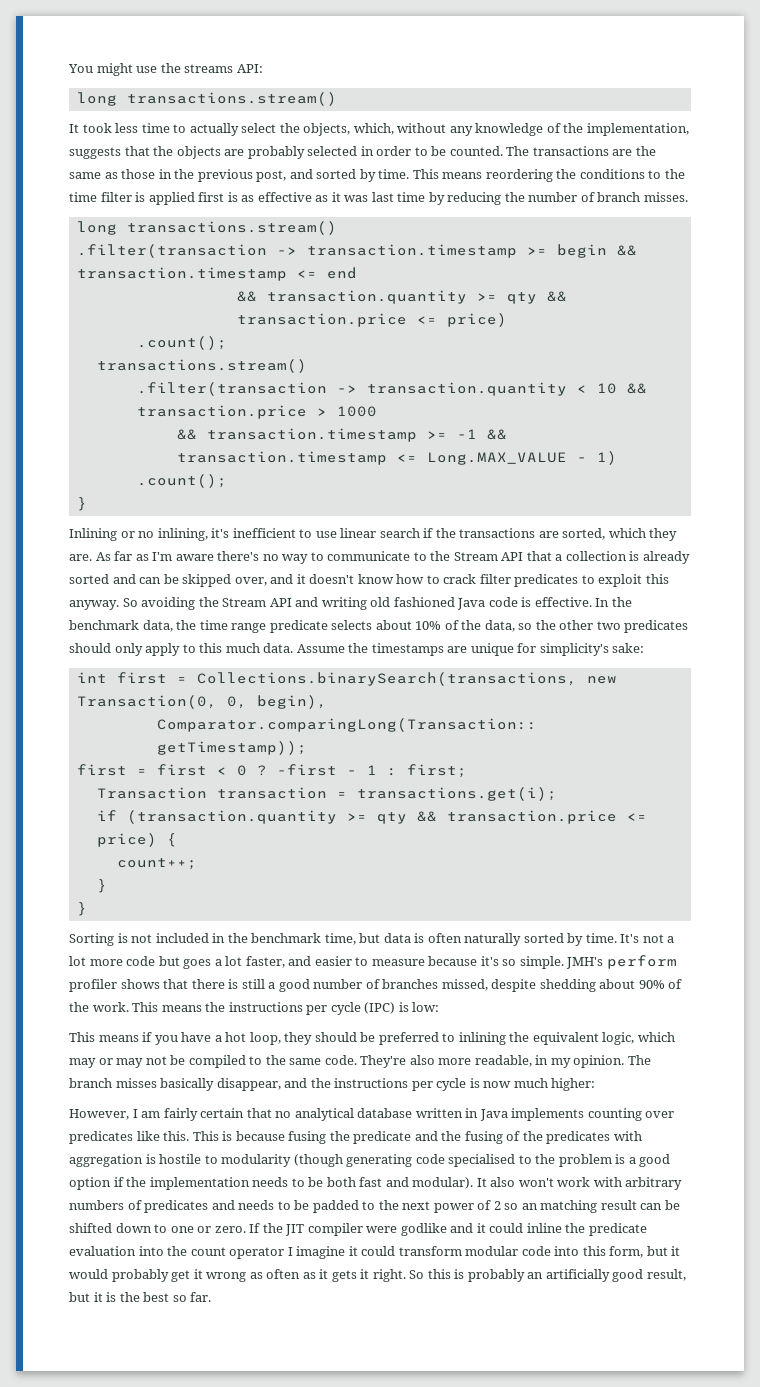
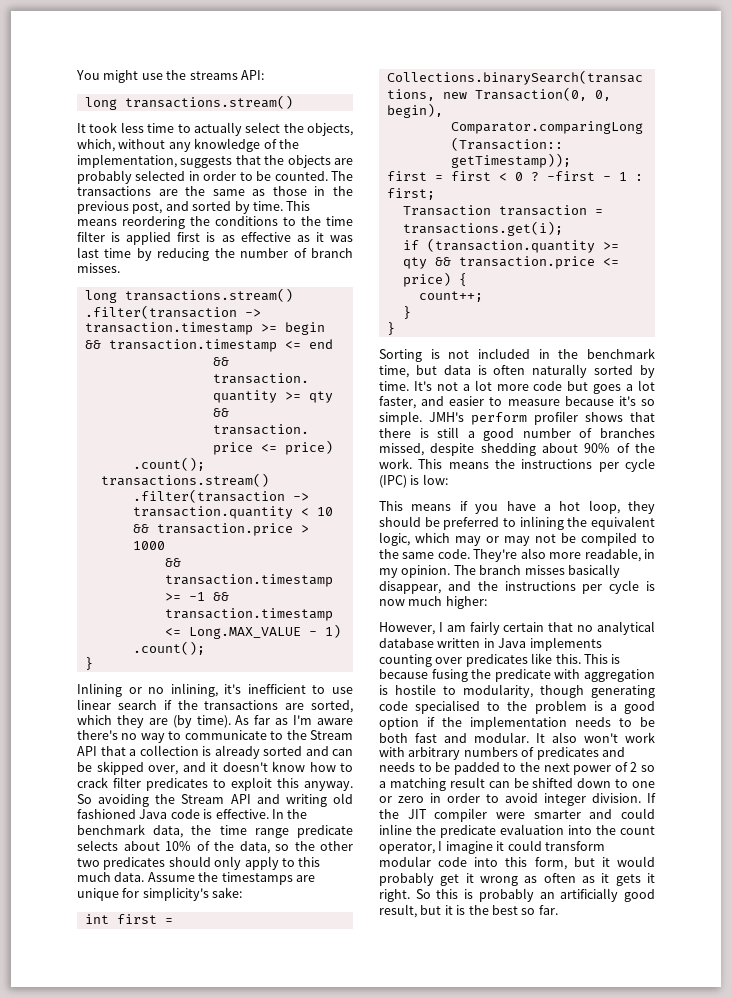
- Inlining or no inlining, it's inefficient to use linear search if the transactions are sorted, which they are.
+ Inlining or no inlining, it's inefficient to use linear search if the transactions are sorted, which they are (by time).
- This is because fusing the predicate and the fusing of the predicates with aggregation is hostile to modularity (though generating code specialised to the problem is a good option if the implementation needs to be both fast and modular).
+ This is because fusing the predicate with aggregation is hostile to modularity, though generating code specialised to the problem is a good option if the implementation needs to be both fast and modular.
- It also won't work with arbitrary numbers of predicates and needs to be padded to the next power of 2 so an matching result can be shifted down to one or zero.
+ It also won't work with arbitrary numbers of predicates and needs to be padded to the next power of 2 so a matching result can be shifted down to one or zero in order to avoid integer division.
- If the JIT compiler were godlike and it could inline the predicate evaluation into the count operator I imagine it could transform modular code into this form, but it would probably get it wrong as often as it gets it right.
+ If the JIT compiler were smarter and could inline the predicate evaluation into the count operator, I imagine it could transform modular code into this form, but it would probably get it wrong as often as it gets it right.

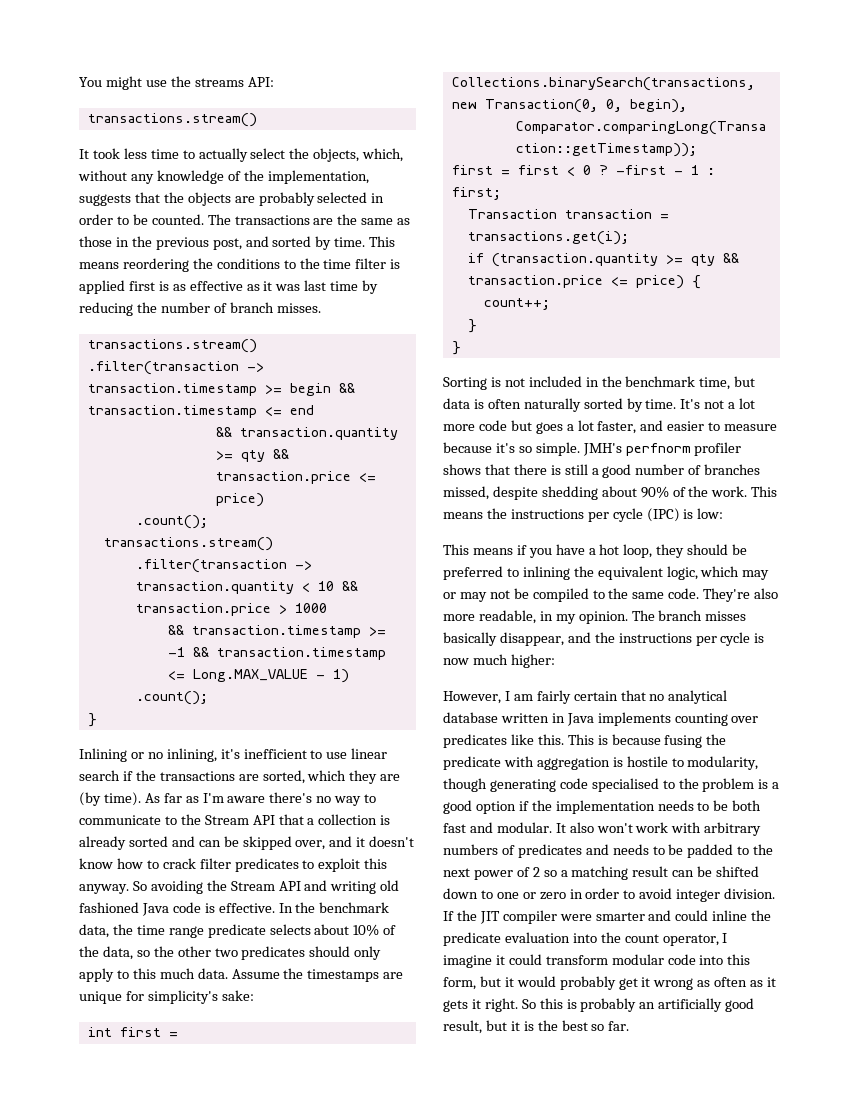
  You might use the streams API:
- long transactions.stream()
+ transactions.stream()
  This means reordering the conditions to the time filter is applied first is as effective as it was last time by reducing the number of branch misses.
- long transactions.stream()
+ transactions.stream()
- JMH's perform profiler shows that there is still a good number of branches missed, despite shedding about 90% of the work.
+ JMH's perfnorm profiler shows that there is still a good number of branches missed, despite shedding about 90% of the work.

